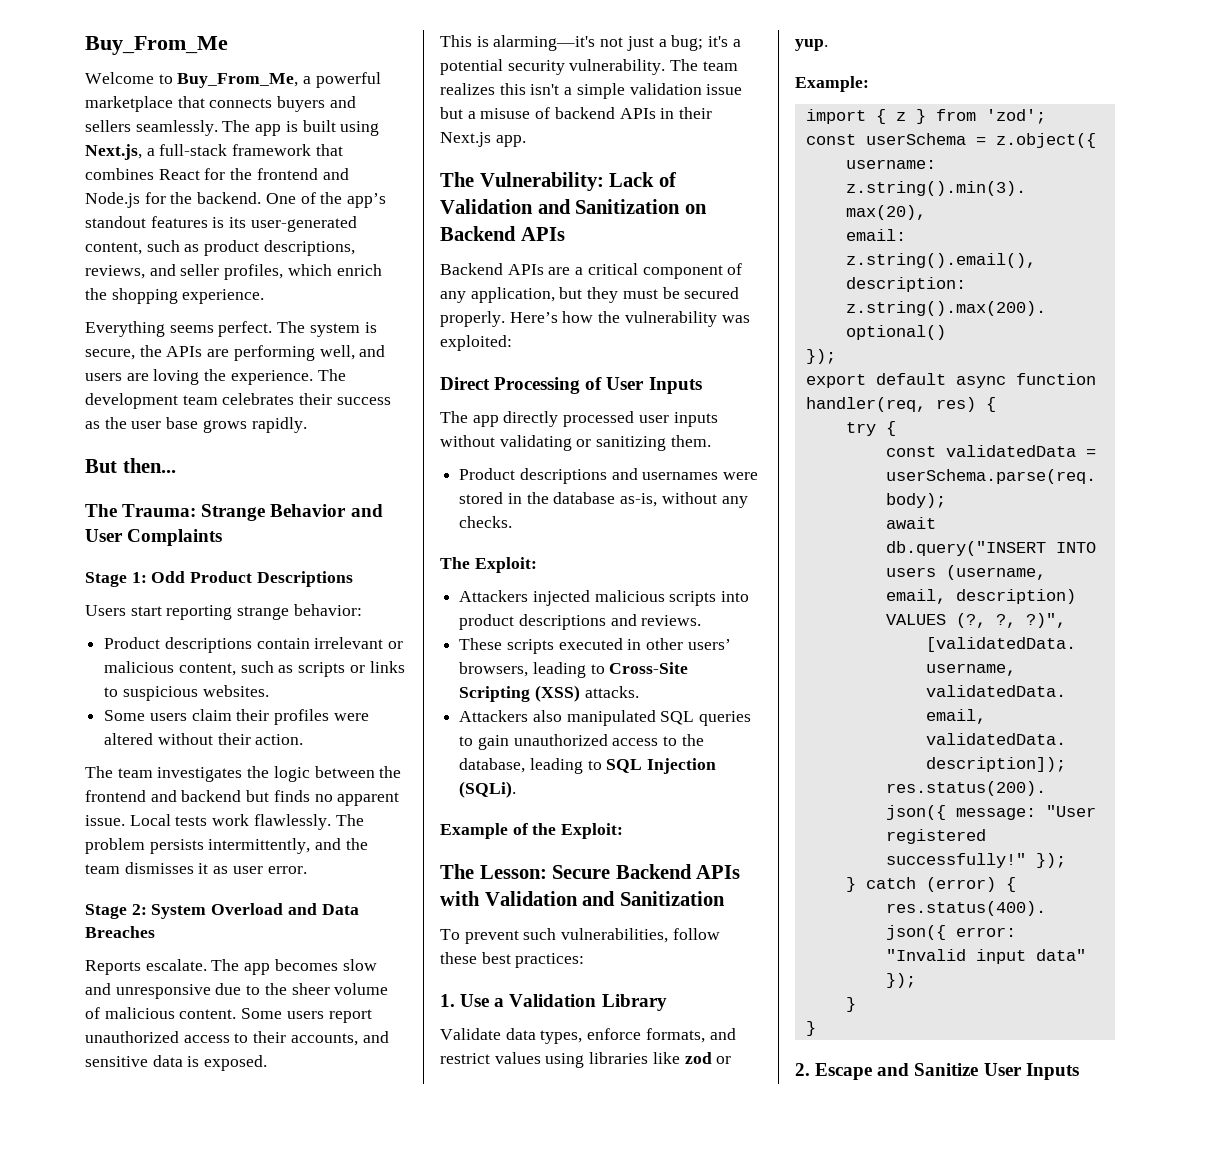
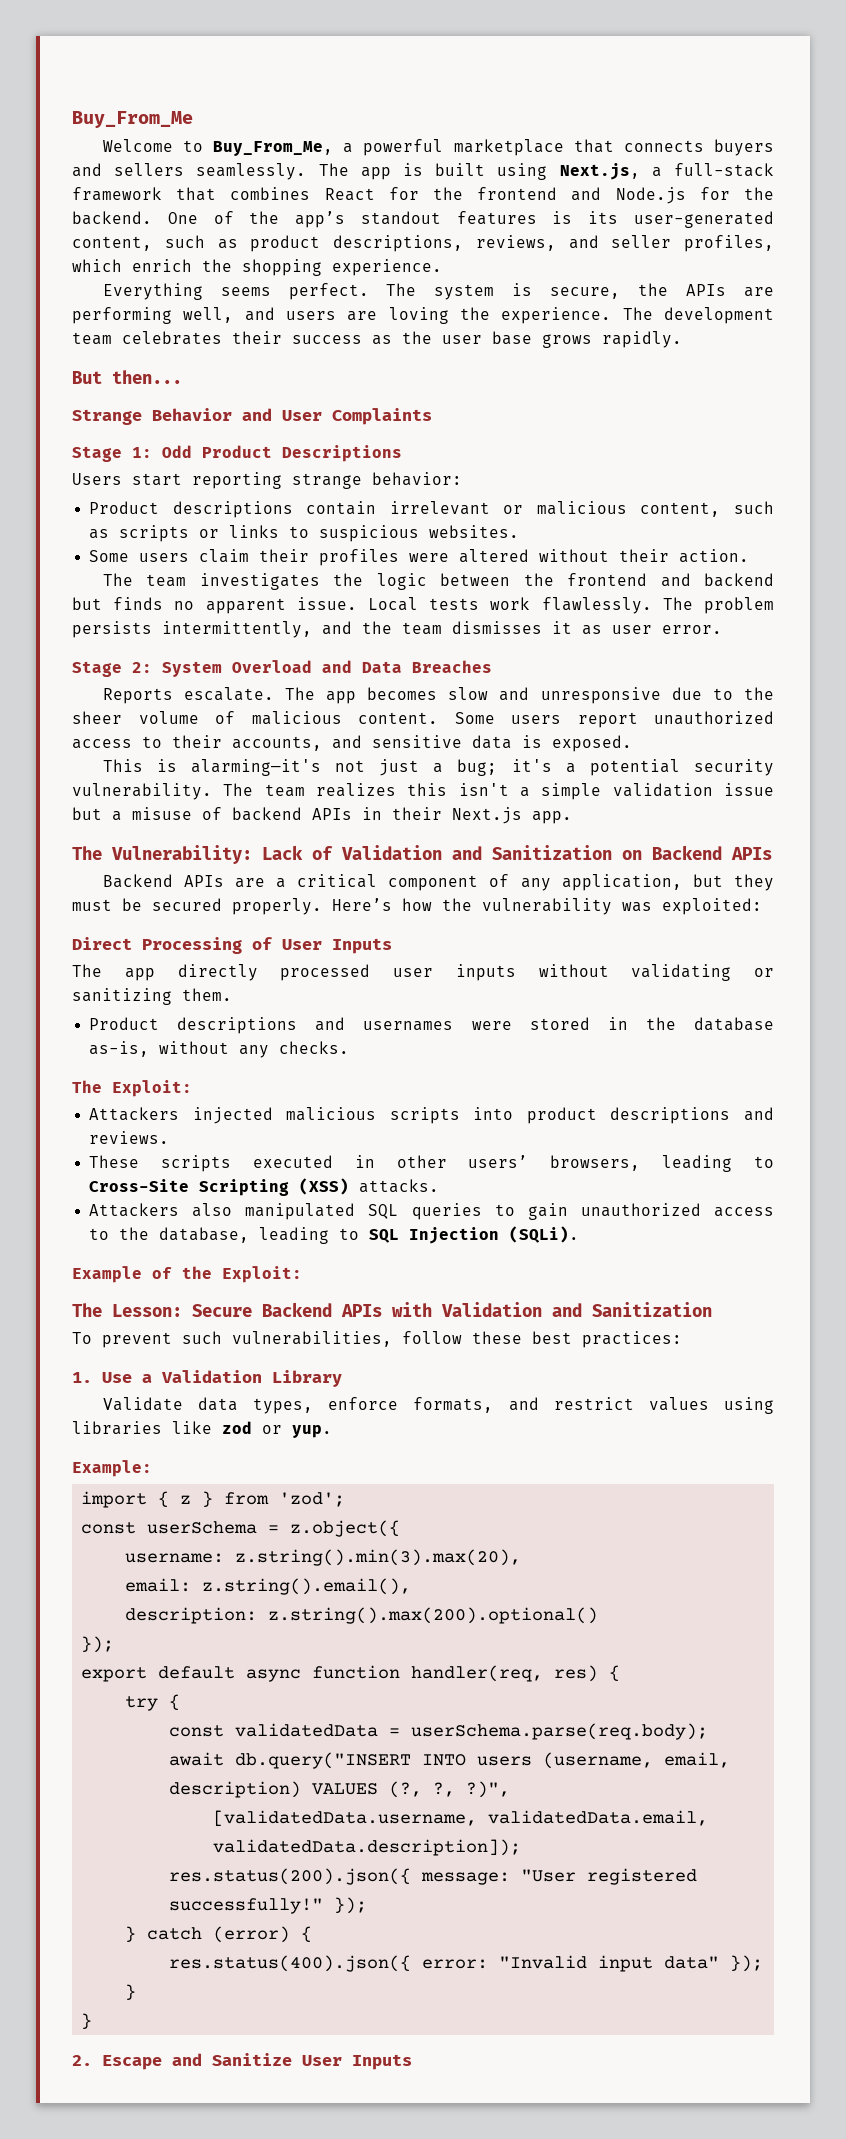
- The Trauma: Strange Behavior and User Complaints
+ Strange Behavior and User Complaints

